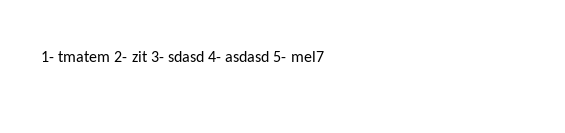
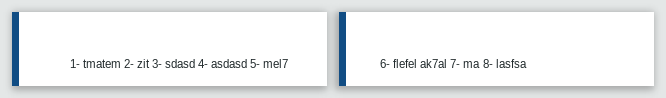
- 1- tmatem 2- zit 3- sdasd 4- asdasd 5- mel7
+ 1- tmatem 2- zit 3- sdasd 4- asdasd 5- mel7 6- flefel ak7al 7- ma 8- lasfsa

